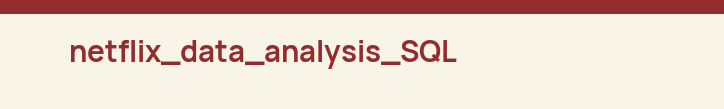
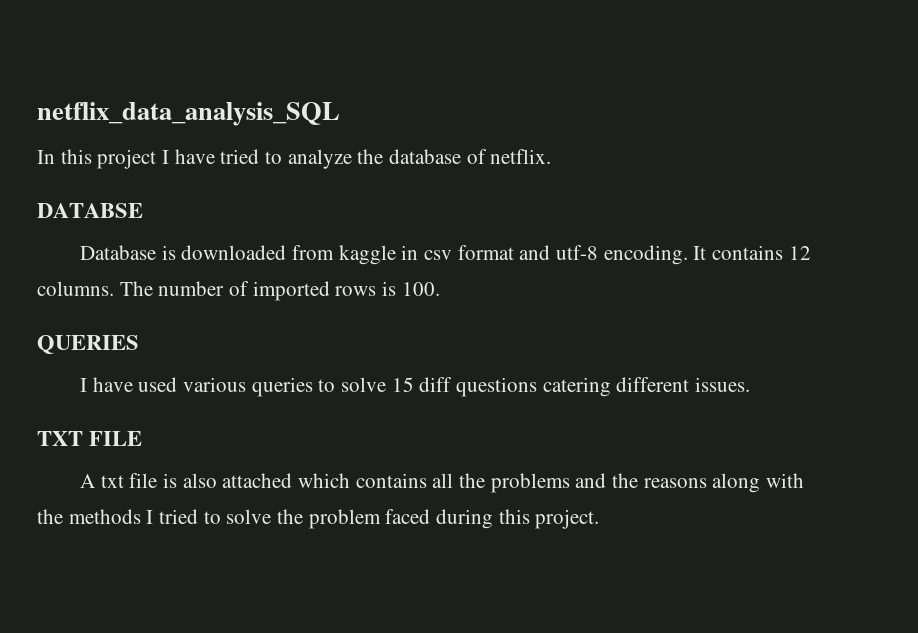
+ In this project I have tried to analyze the database of netflix.
+ DATABSE
+ Database is downloaded from kaggle in csv format and utf-8 encoding. It contains 12 columns. The number of imported rows is 100.
+ QUERIES
+ I have used various queries to solve 15 diff questions catering different issues.
+ TXT FILE
+ A txt file is also attached which contains all the problems and the reasons along with the methods I tried to solve the problem faced during this project.

